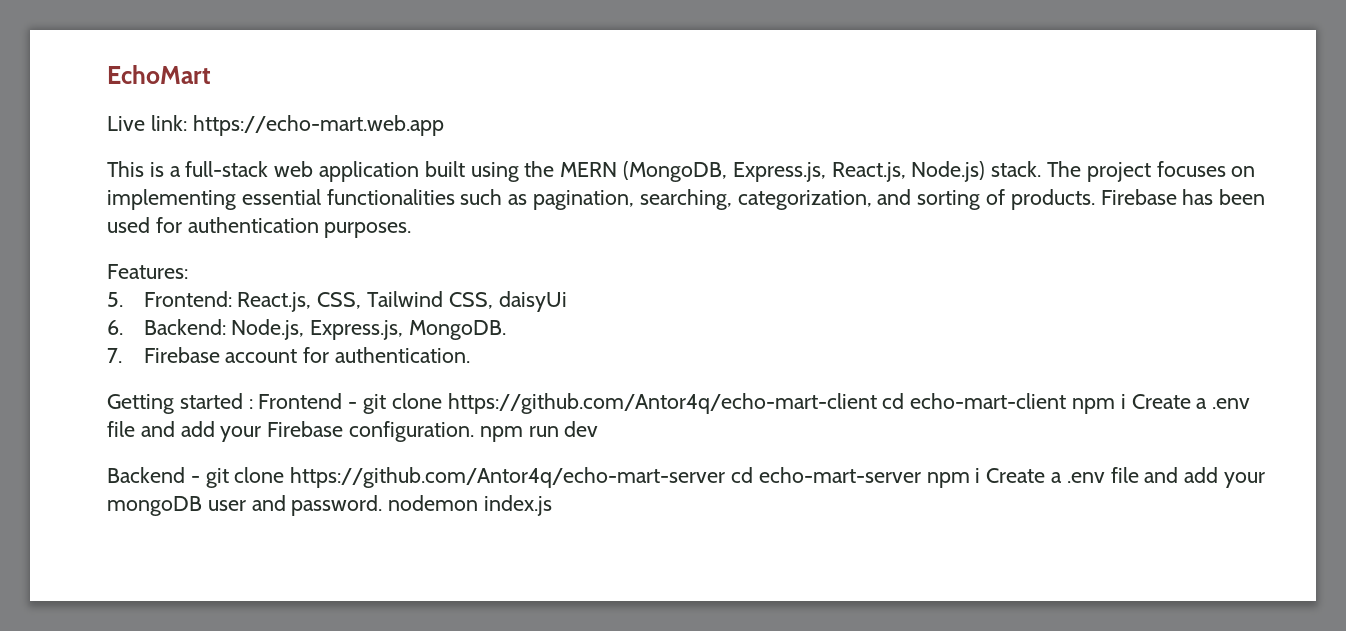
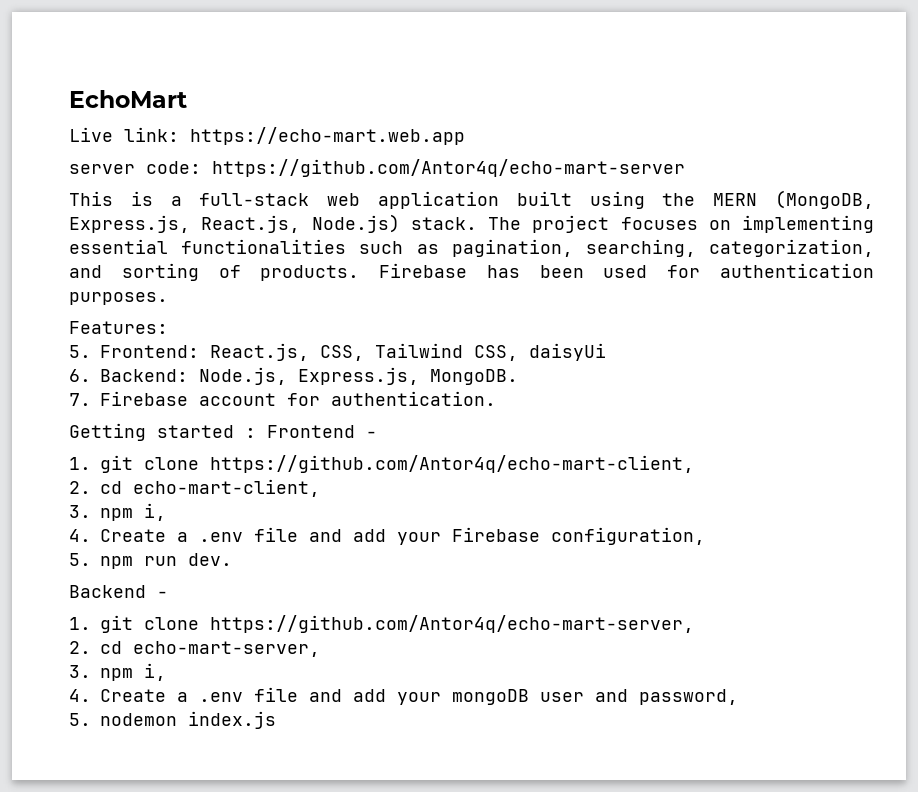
+ server code: https://github.com/Antor4q/echo-mart-server
- Getting started : Frontend - git clone https://github.com/Antor4q/echo-mart-client cd echo-mart-client npm i Create a .env file and add your Firebase configuration. npm run dev
+ Getting started : Frontend -
+ 1. git clone https://github.com/Antor4q/echo-mart-client,
+ 2. cd echo-mart-client,
+ 3. npm i,
+ 4. Create a .env file and add your Firebase configuration,
+ 5. npm run dev.
- Backend - git clone https://github.com/Antor4q/echo-mart-server cd echo-mart-server npm i Create a .env file and add your mongoDB user and password. nodemon index.js
+ Backend -
+ 1. git clone https://github.com/Antor4q/echo-mart-server,
+ 2. cd echo-mart-server,
+ 3. npm i,
+ 4. Create a .env file and add your mongoDB user and password,
+ 5. nodemon index.js

